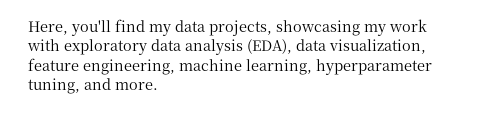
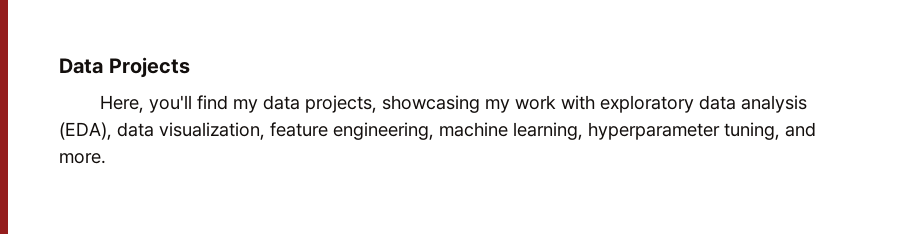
+ Data Projects

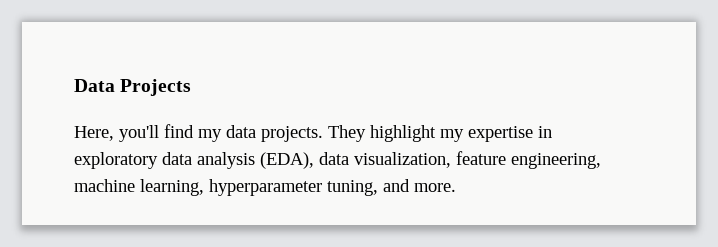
- Here, you'll find my data projects, showcasing my work with exploratory data analysis (EDA), data visualization, feature engineering, machine learning, hyperparameter tuning, and more.
+ Here, you'll find my data projects. They highlight my expertise in exploratory data analysis (EDA), data visualization, feature engineering, machine learning, hyperparameter tuning, and more.

